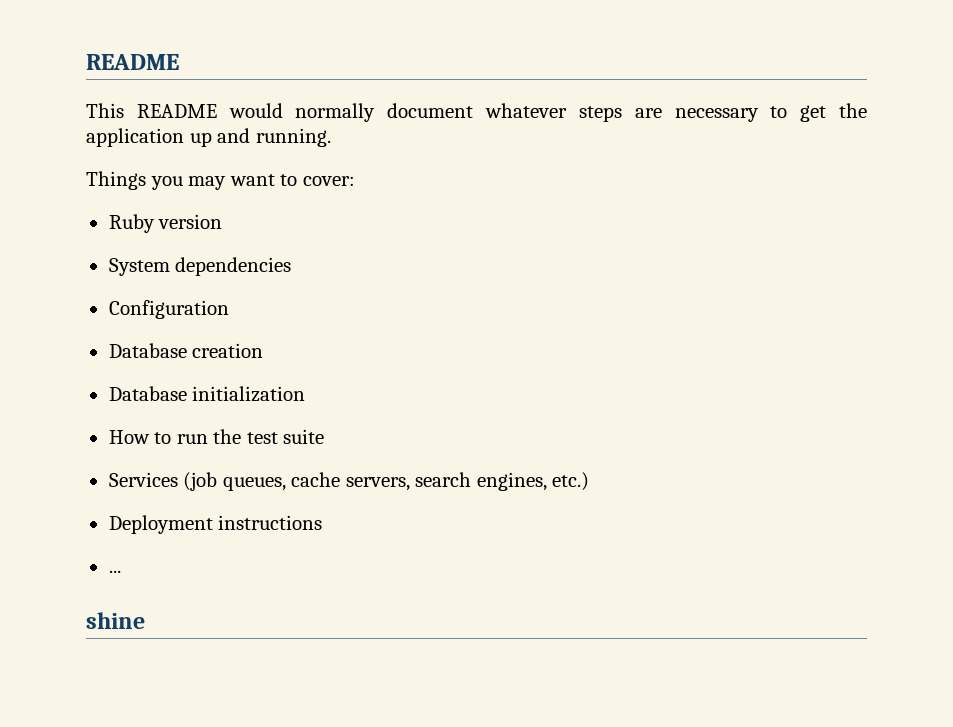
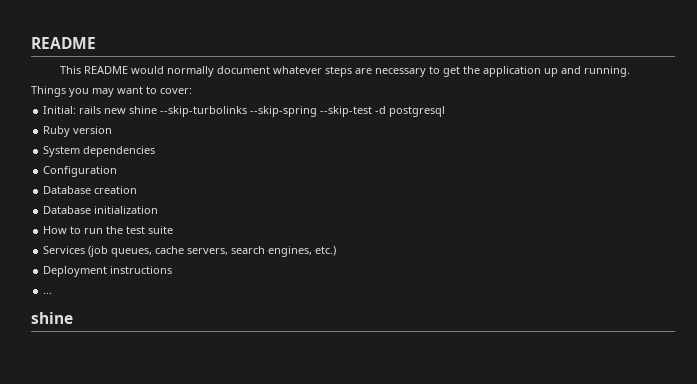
+ Initial: rails new shine --skip-turbolinks --skip-spring --skip-test -d postgresql

